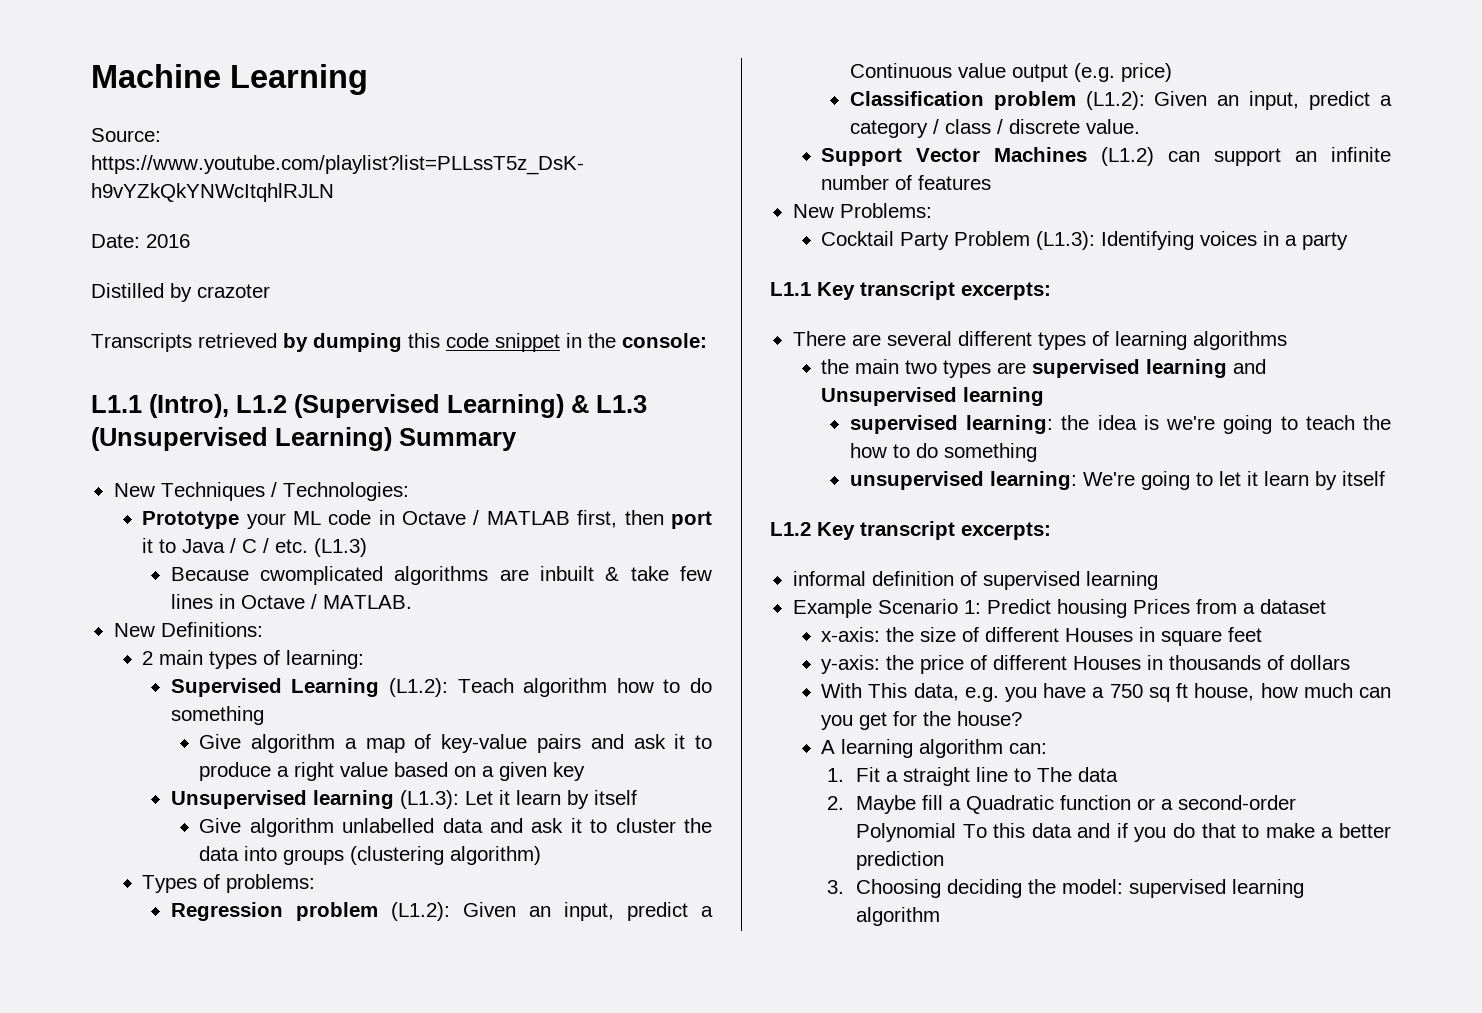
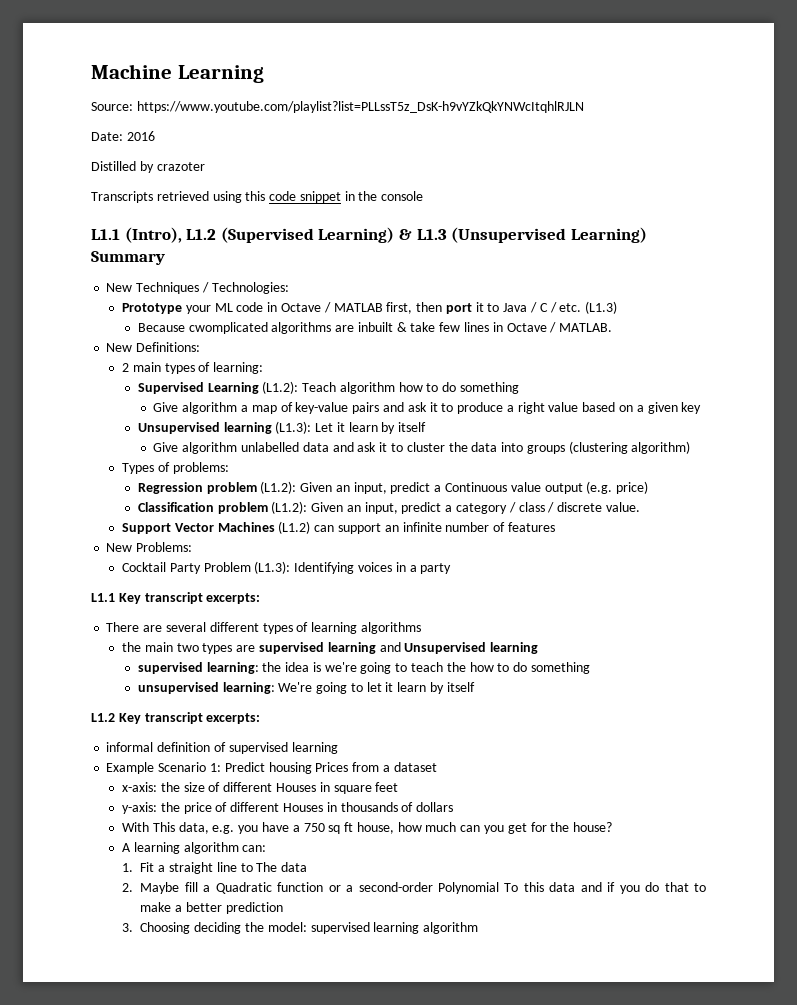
- Transcripts retrieved by dumping this code snippet in the console:
+ Transcripts retrieved using this code snippet in the console

